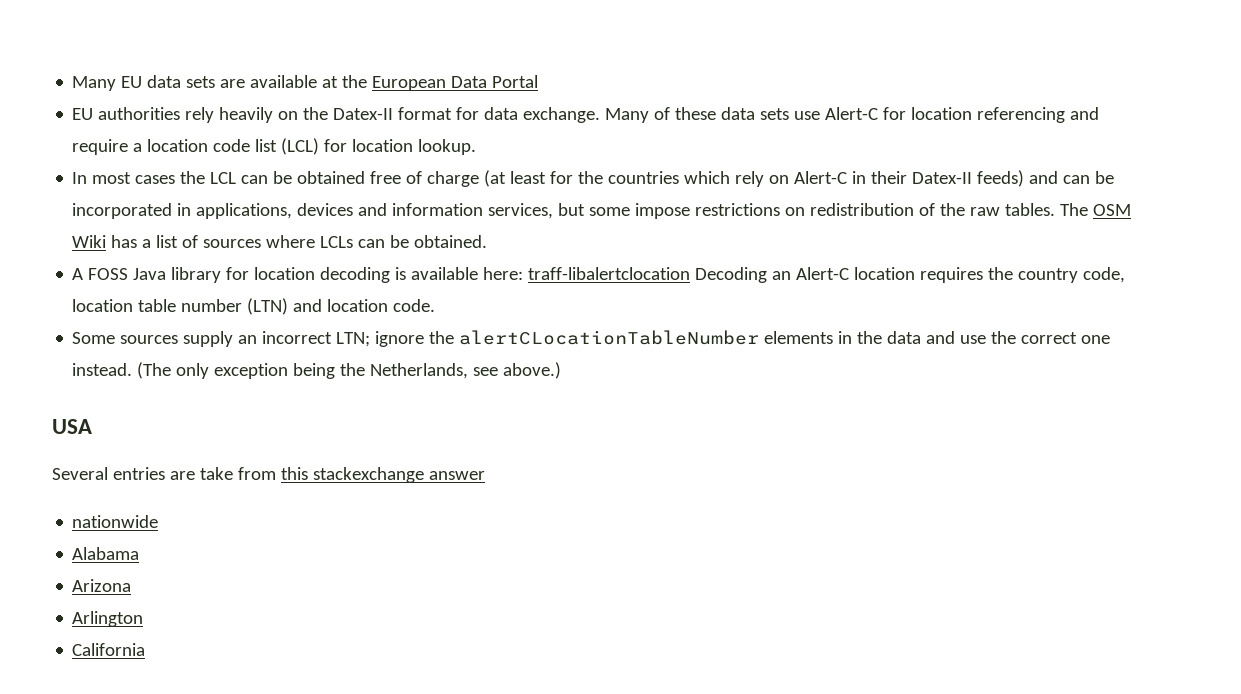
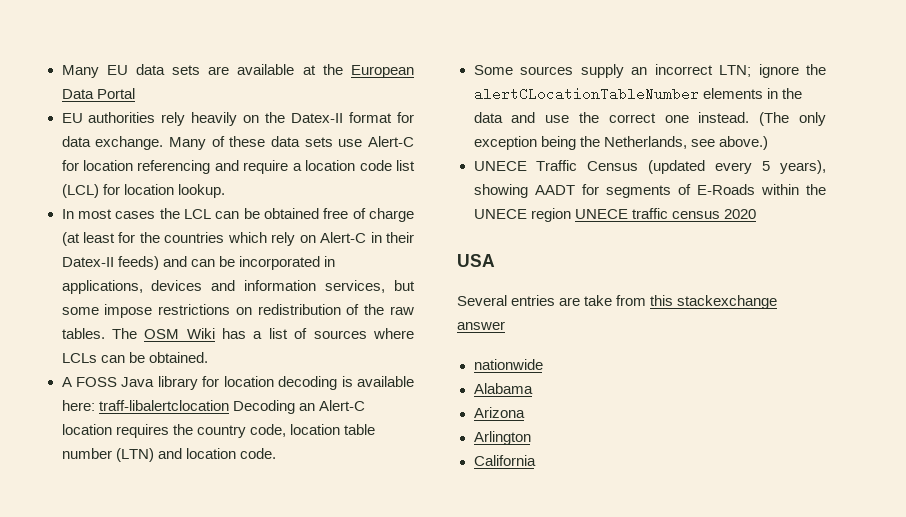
+ UNECE Traffic Census (updated every 5 years), showing AADT for segments of E-Roads within the UNECE region UNECE traffic census 2020

